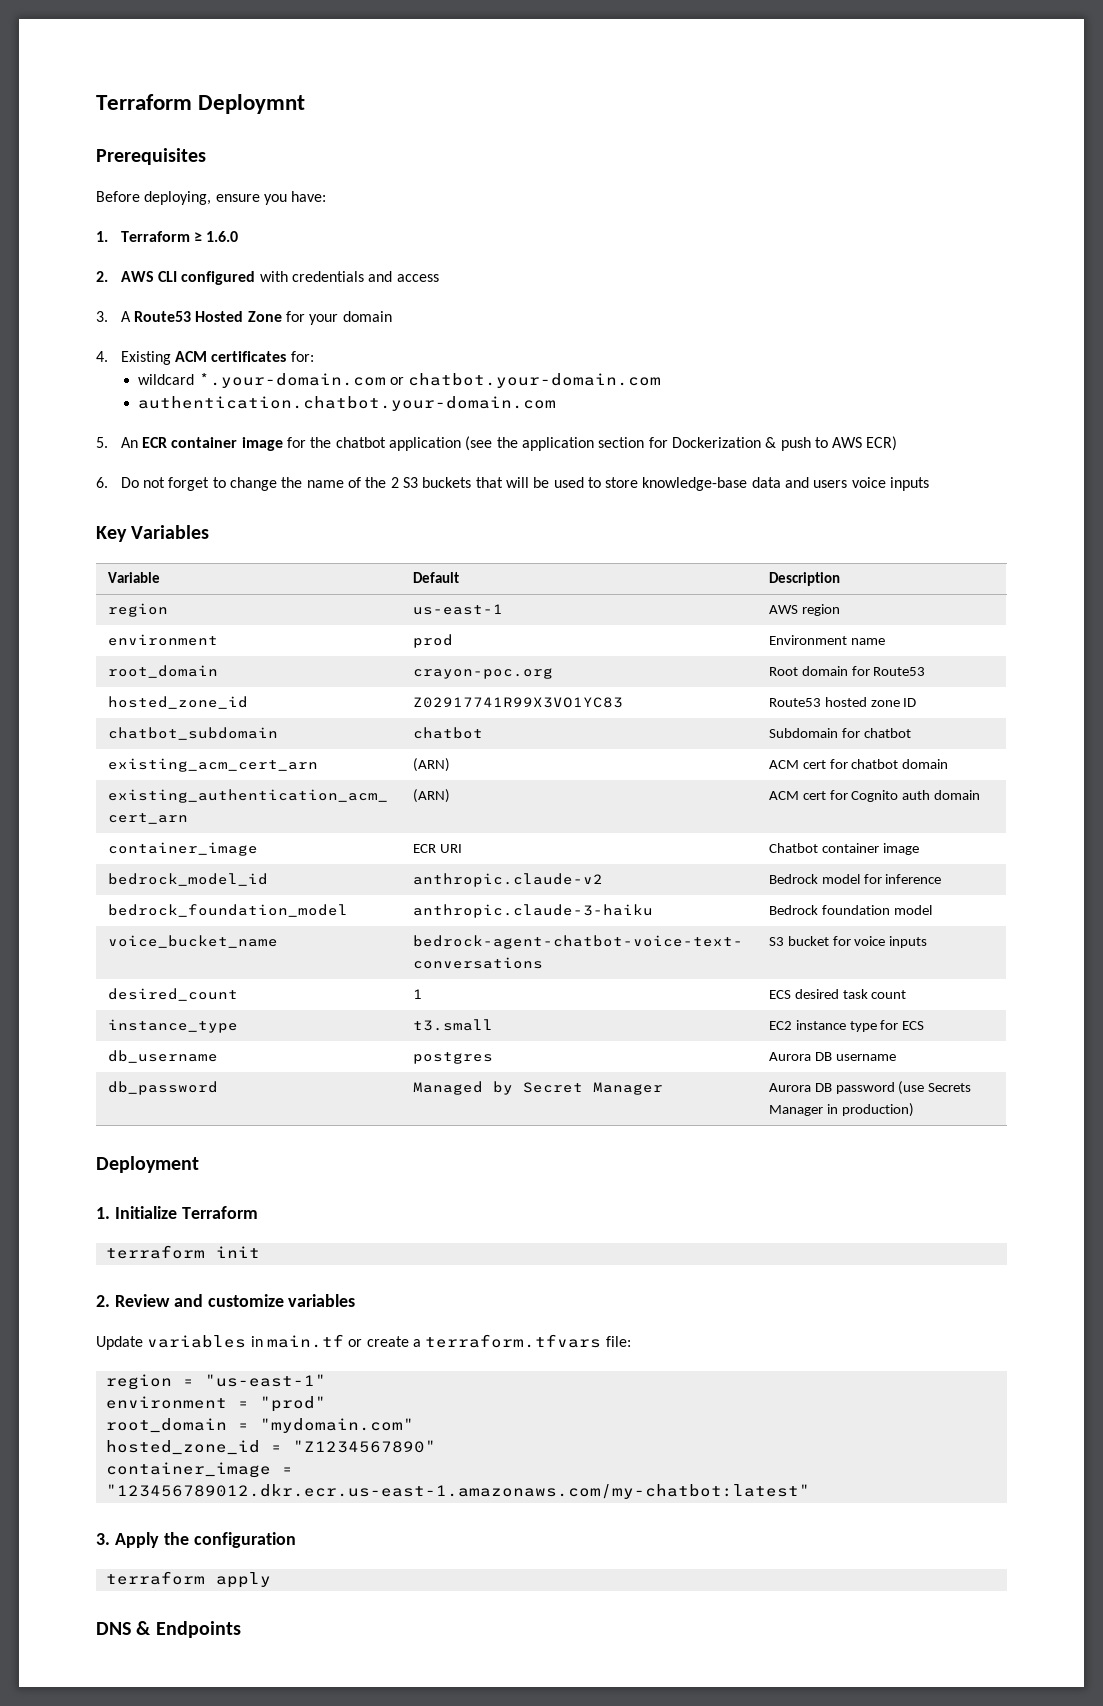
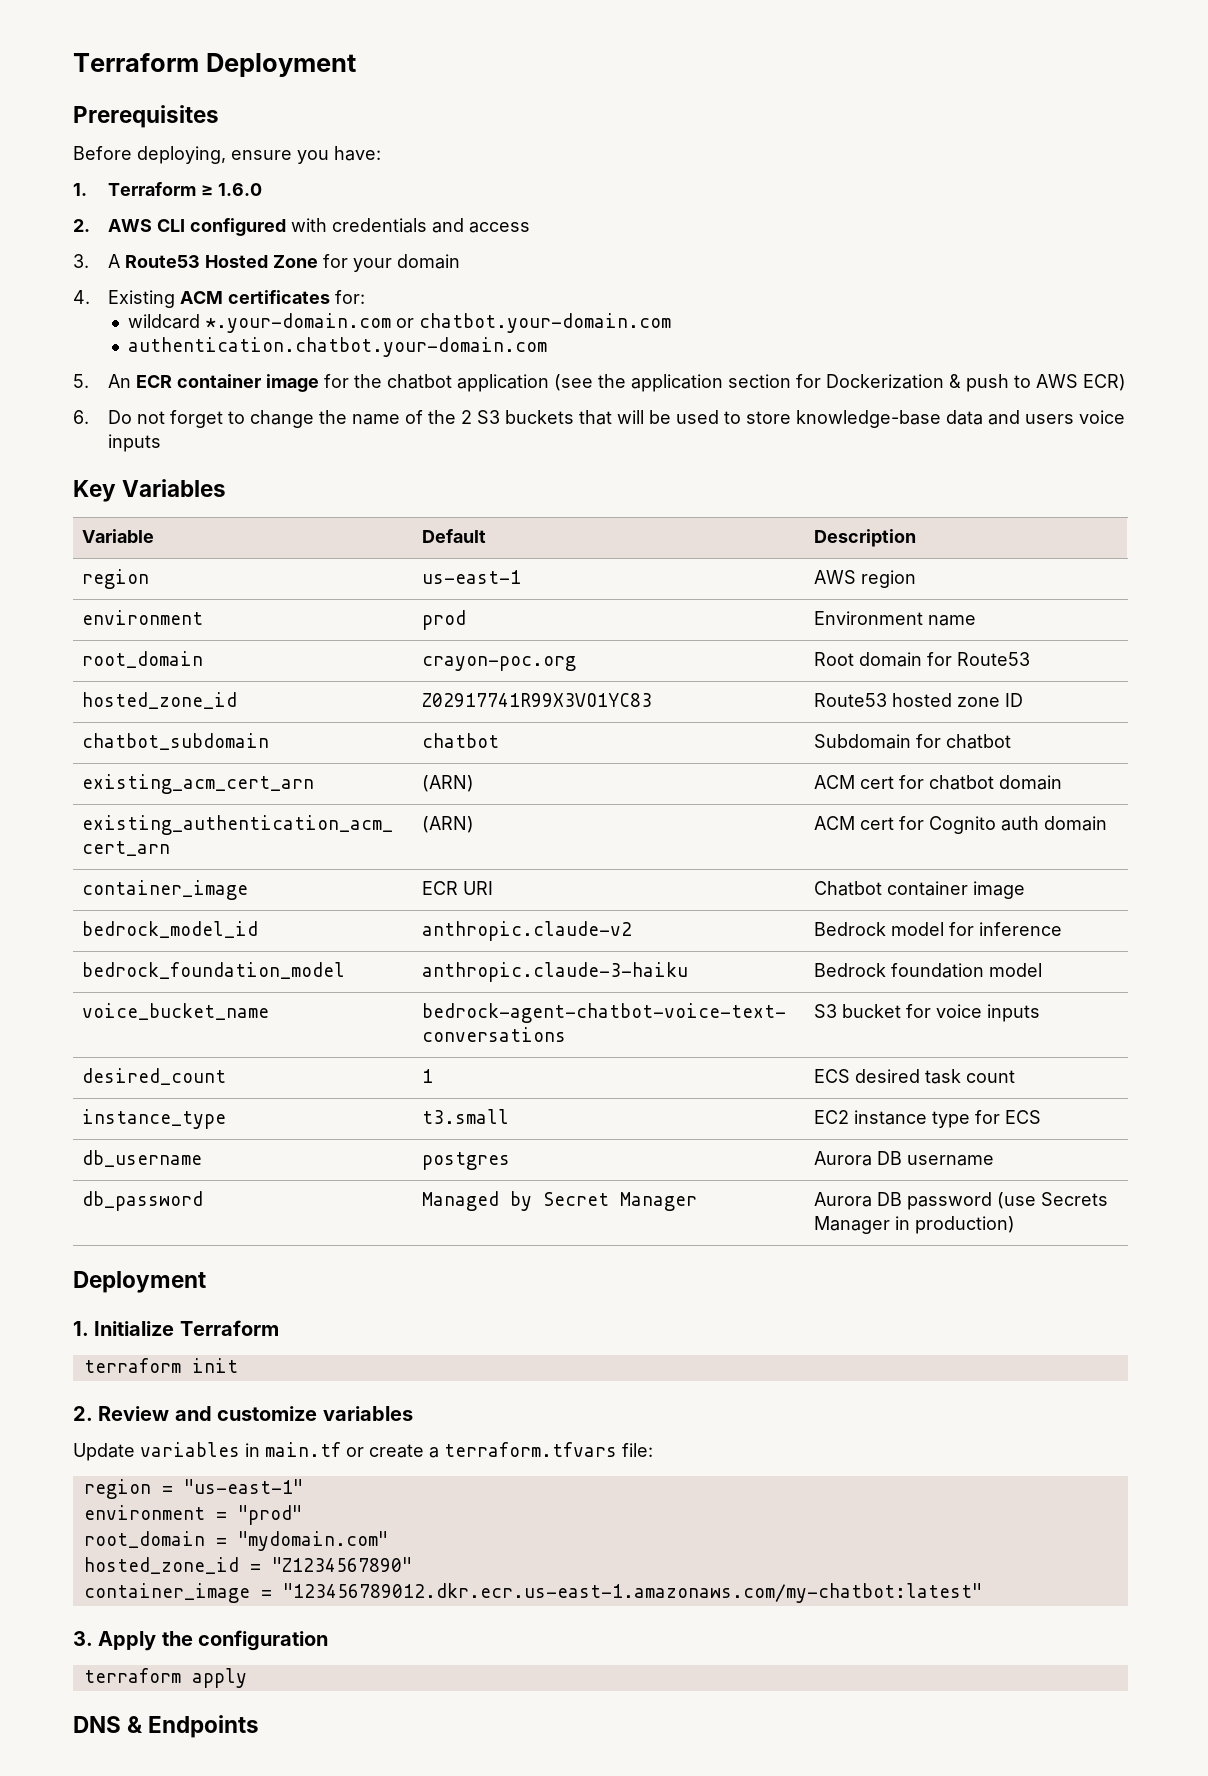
- Terraform Deploymnt
+ Terraform Deployment

